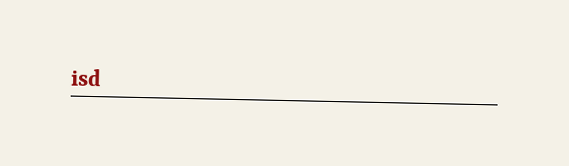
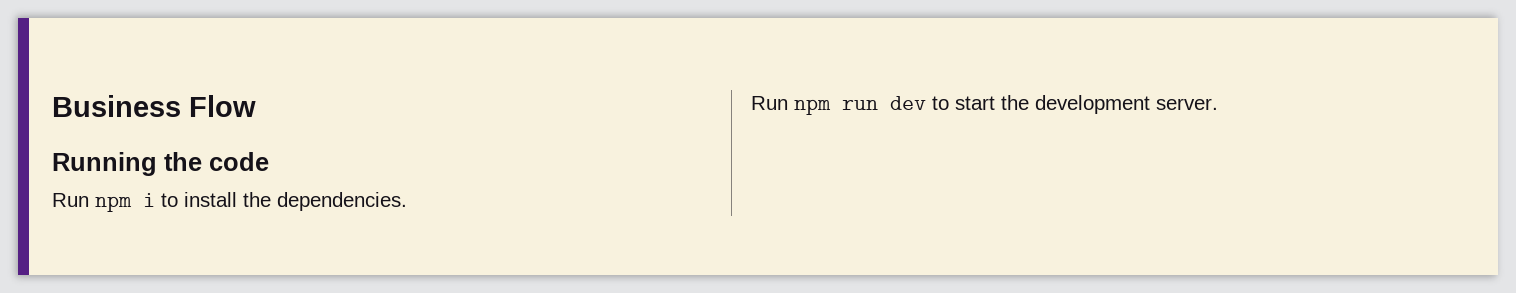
- isd
+ Business Flow
+ Running the code
+ Run npm i to install the dependencies.
+ Run npm run dev to start the development server.

